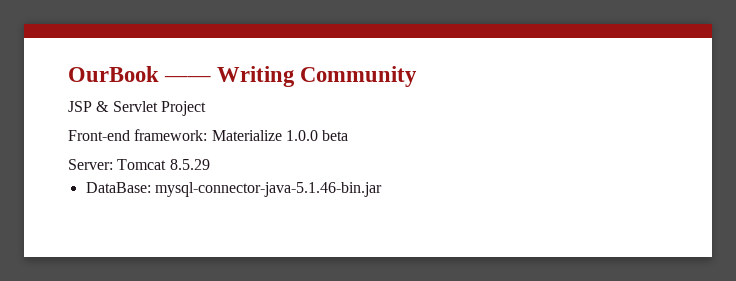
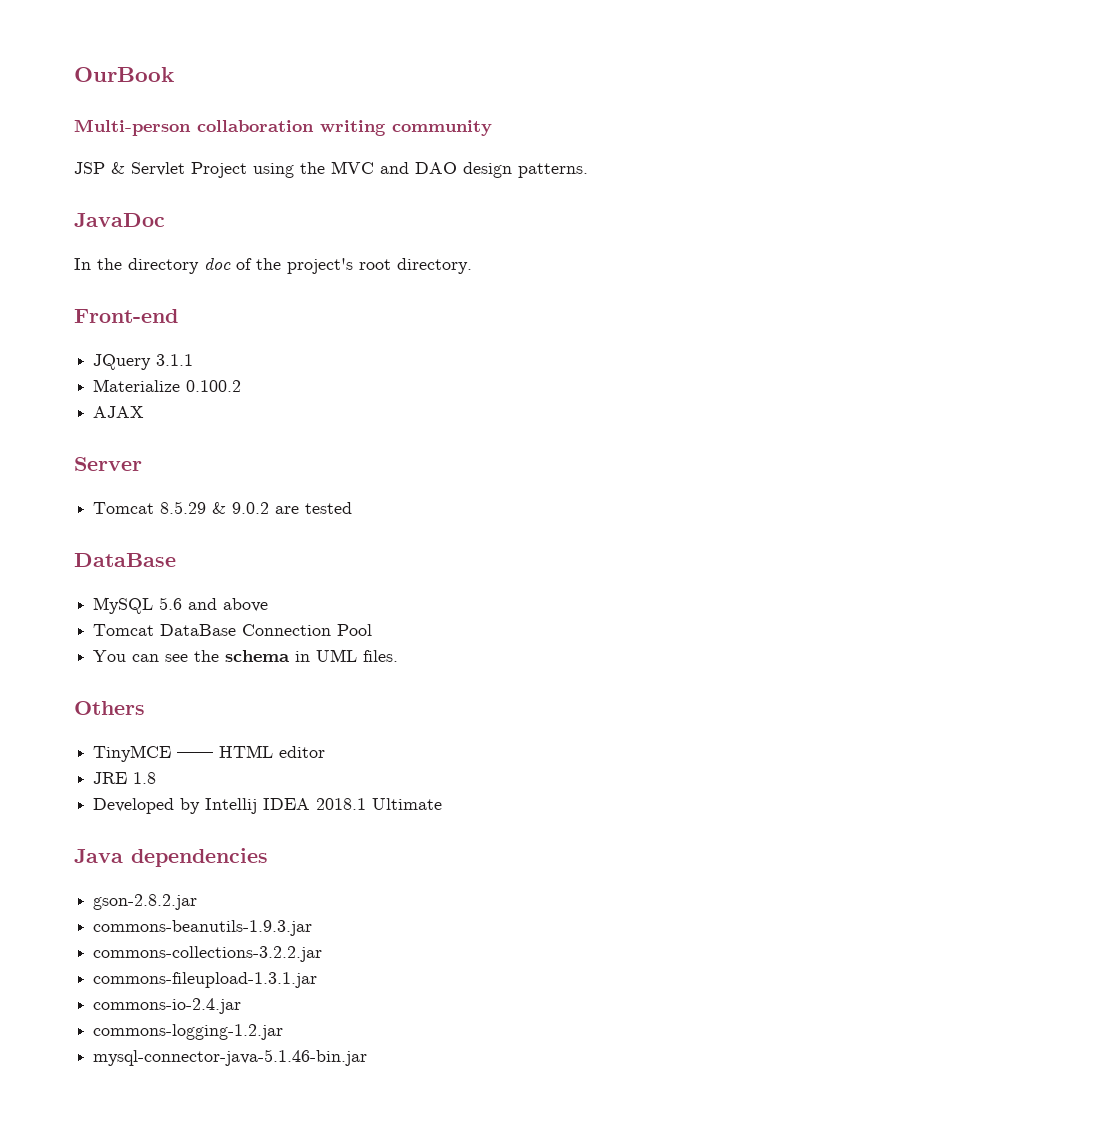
- OurBook —— Writing Community
+ OurBook
+ Multi-person collaboration writing community
- JSP & Servlet Project
- Front-end framework: Materialize 1.0.0 beta
- Server: Tomcat 8.5.29
- DataBase: mysql-connector-java-5.1.46-bin.jar
+ JSP & Servlet Project using the MVC and DAO design patterns.
+ JavaDoc
+ In the directory doc of the project's root directory.
+ Front-end
+ JQuery 3.1.1
+ Materialize 0.100.2
+ AJAX
+ Server
+ Tomcat 8.5.29 & 9.0.2 are tested
+ DataBase
+ MySQL 5.6 and above
+ Tomcat DataBase Connection Pool
+ You can see the schema in UML files.
+ Others
+ TinyMCE —— HTML editor
+ JRE 1.8
+ Developed by Intellij IDEA 2018.1 Ultimate
+ Java dependencies
+ gson-2.8.2.jar
+ commons-beanutils-1.9.3.jar
+ commons-collections-3.2.2.jar
+ commons-fileupload-1.3.1.jar
+ commons-io-2.4.jar
+ commons-logging-1.2.jar
+ mysql-connector-java-5.1.46-bin.jar

